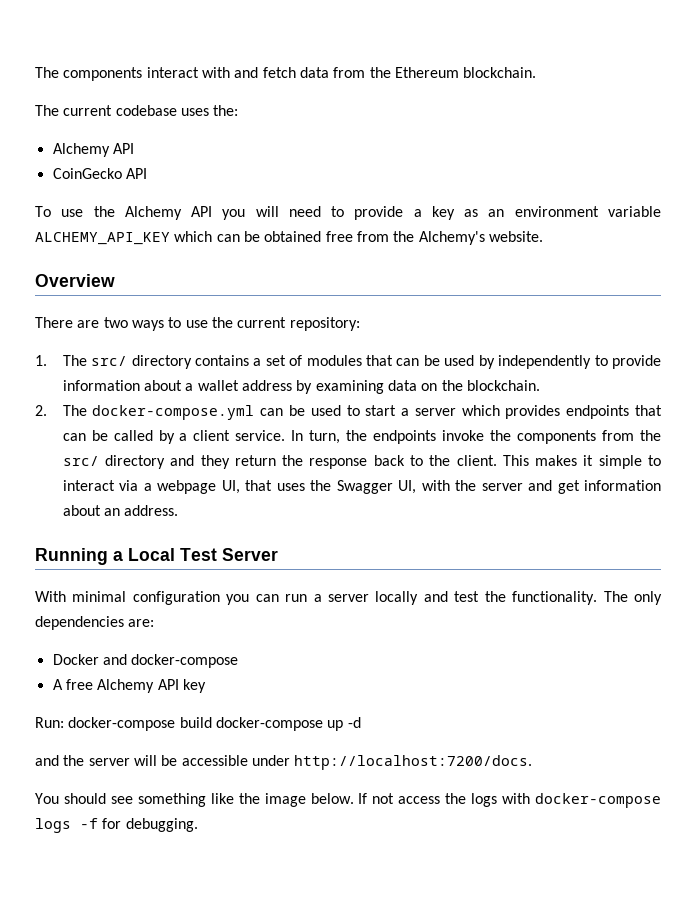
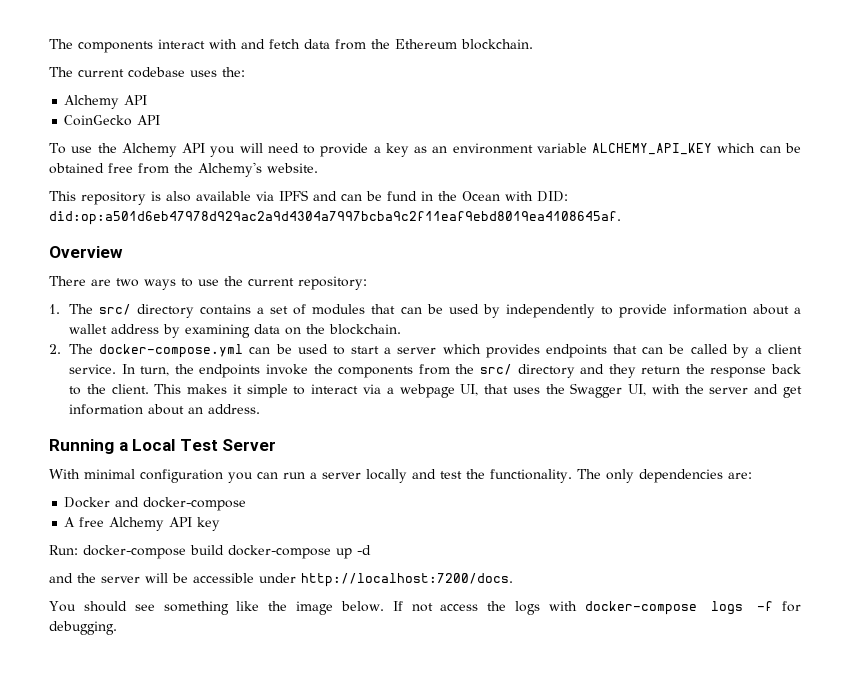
+ This repository is also available via IPFS and can be fund in the Ocean with DID: did:op:a501d6eb47978d929ac2a9d4304a7997bcba9c2f11eaf9ebd8019ea4108645af.

